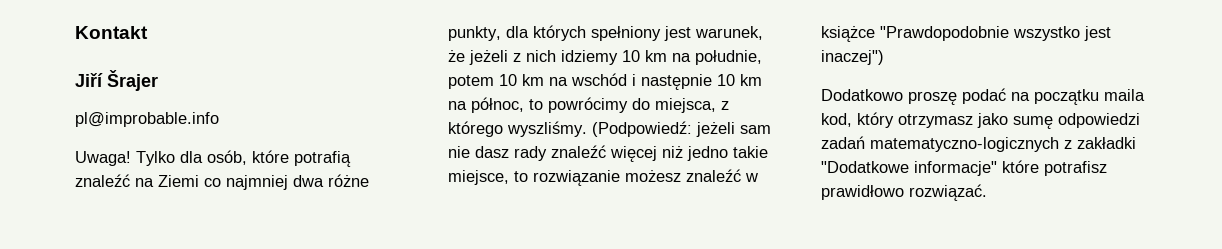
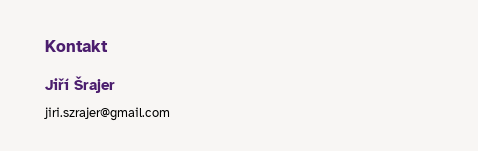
- pl@improbable.info
- Uwaga! Tylko dla osób, które potrafią znaleźć na Ziemi co najmniej dwa różne punkty, dla których spełniony jest warunek, że jeżeli z nich idziemy 10 km na południe, potem 10 km na wschód i następnie 10 km na północ, to powrócimy do miejsca, z którego wyszliśmy. (Podpowiedź: jeżeli sam nie dasz rady znaleźć więcej niż jedno takie miejsce, to rozwiązanie możesz znaleźć w książce "Prawdopodobnie wszystko jest inaczej")
- Dodatkowo proszę podać na początku maila kod, który otrzymasz jako sumę odpowiedzi zadań matematyczno-logicznych z zakładki "Dodatkowe informacje" które potrafisz prawidłowo rozwiązać.
+ jiri.szrajer@gmail.com

